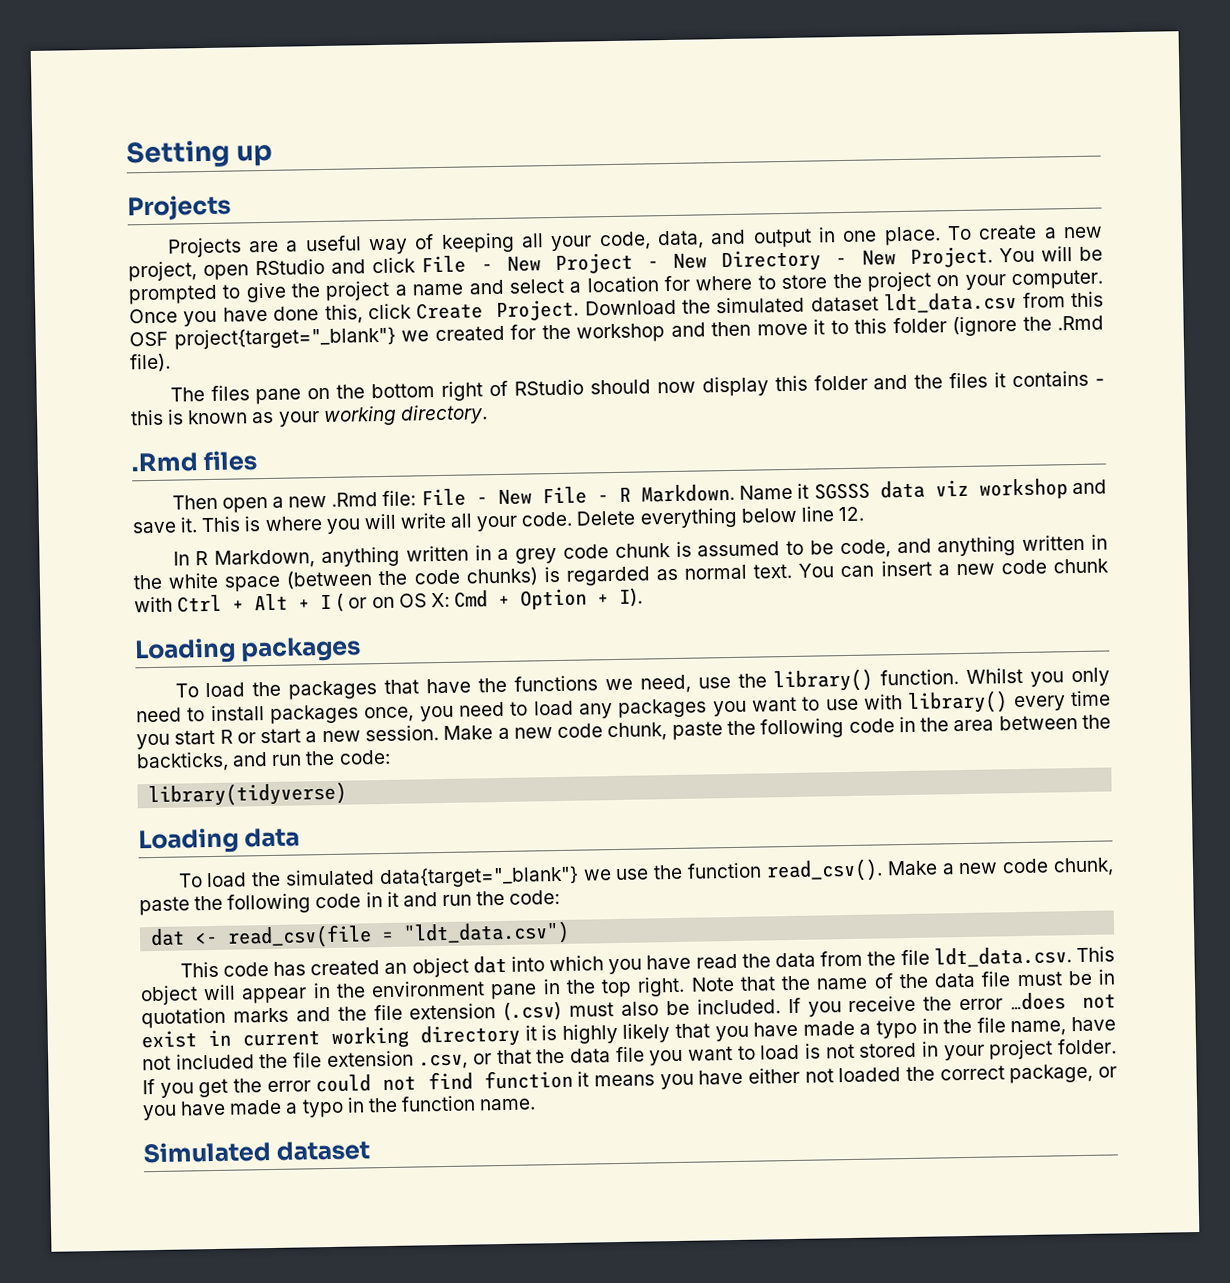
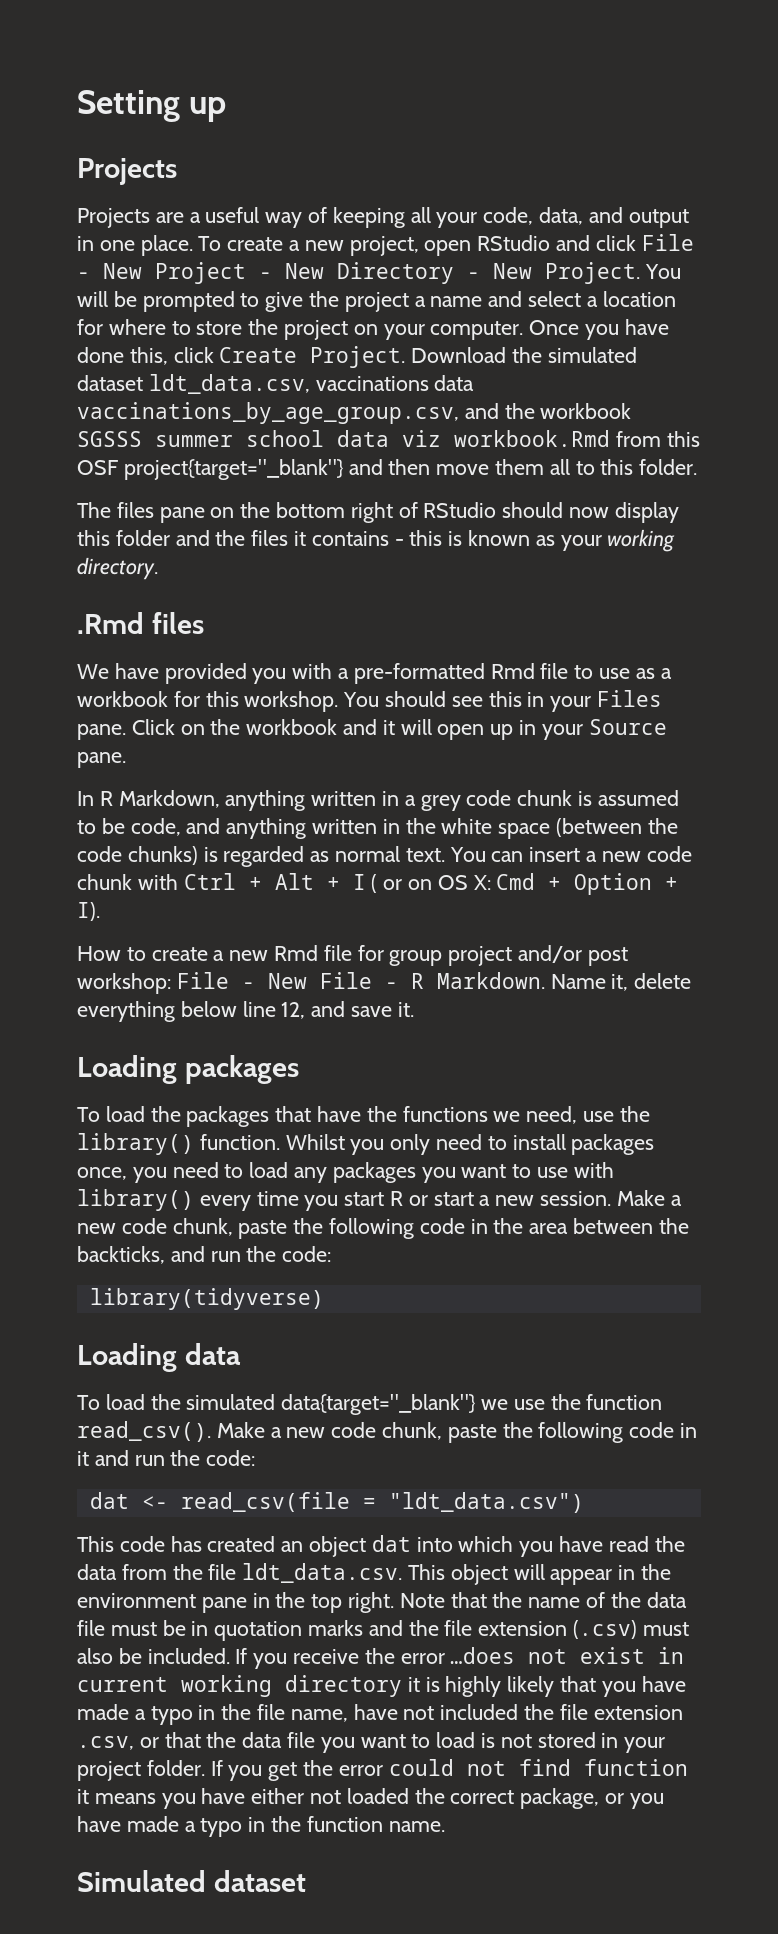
- Download the simulated dataset ldt_data.csv from this OSF project{target="_blank"} we created for the workshop and then move it to this folder (ignore the .Rmd file).
+ Download the simulated dataset ldt_data.csv, vaccinations data vaccinations_by_age_group.csv, and the workbook SGSSS summer school data viz workbook.Rmd from this OSF project{target="_blank"} and then move them all to this folder.
- Then open a new .Rmd file: File - New File - R Markdown. Name it SGSSS data viz workshop and save it. This is where you will write all your code. Delete everything below line 12.
+ We have provided you with a pre-formatted Rmd file to use as a workbook for this workshop. You should see this in your Files pane. Click on the workbook and it will open up in your Source pane.
+ How to create a new Rmd file for group project and/or post workshop: File - New File - R Markdown. Name it, delete everything below line 12, and save it.

